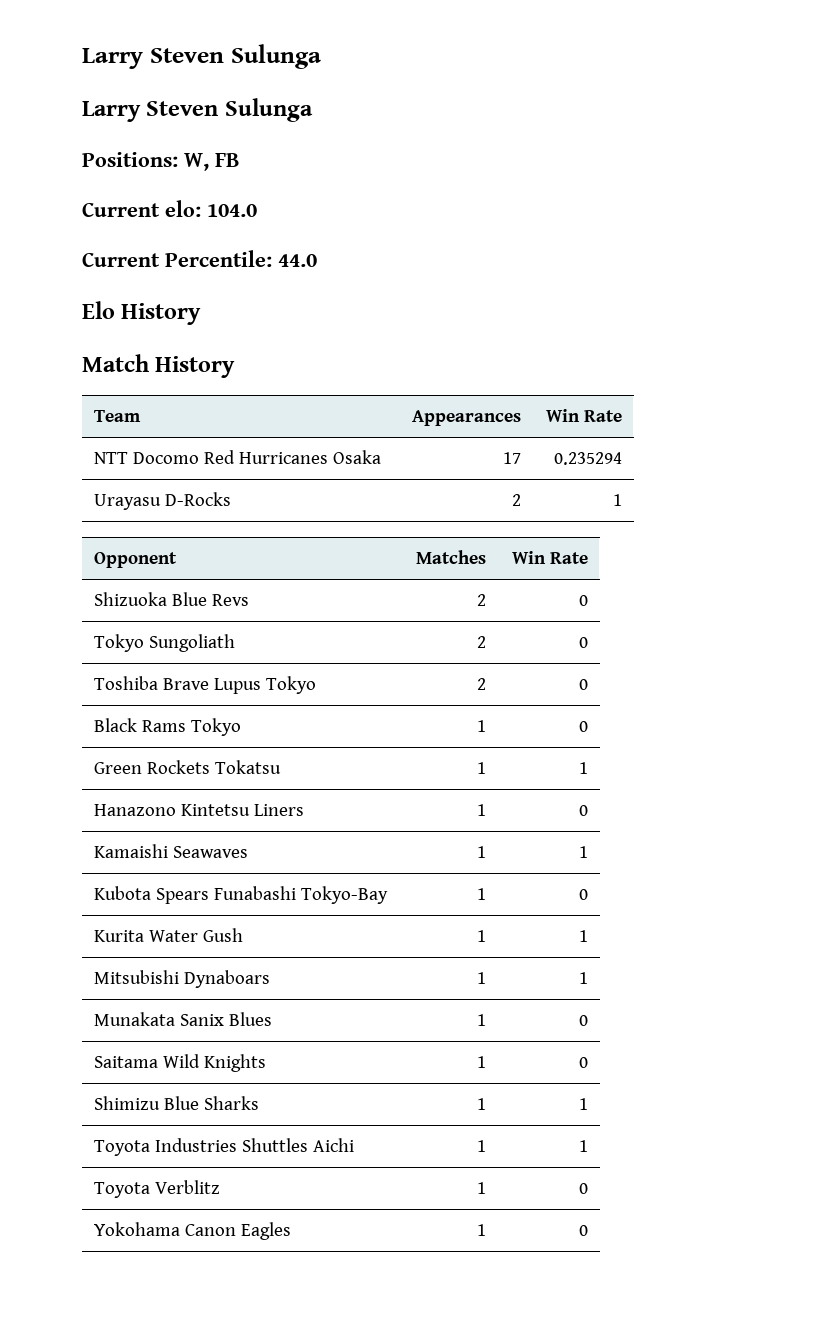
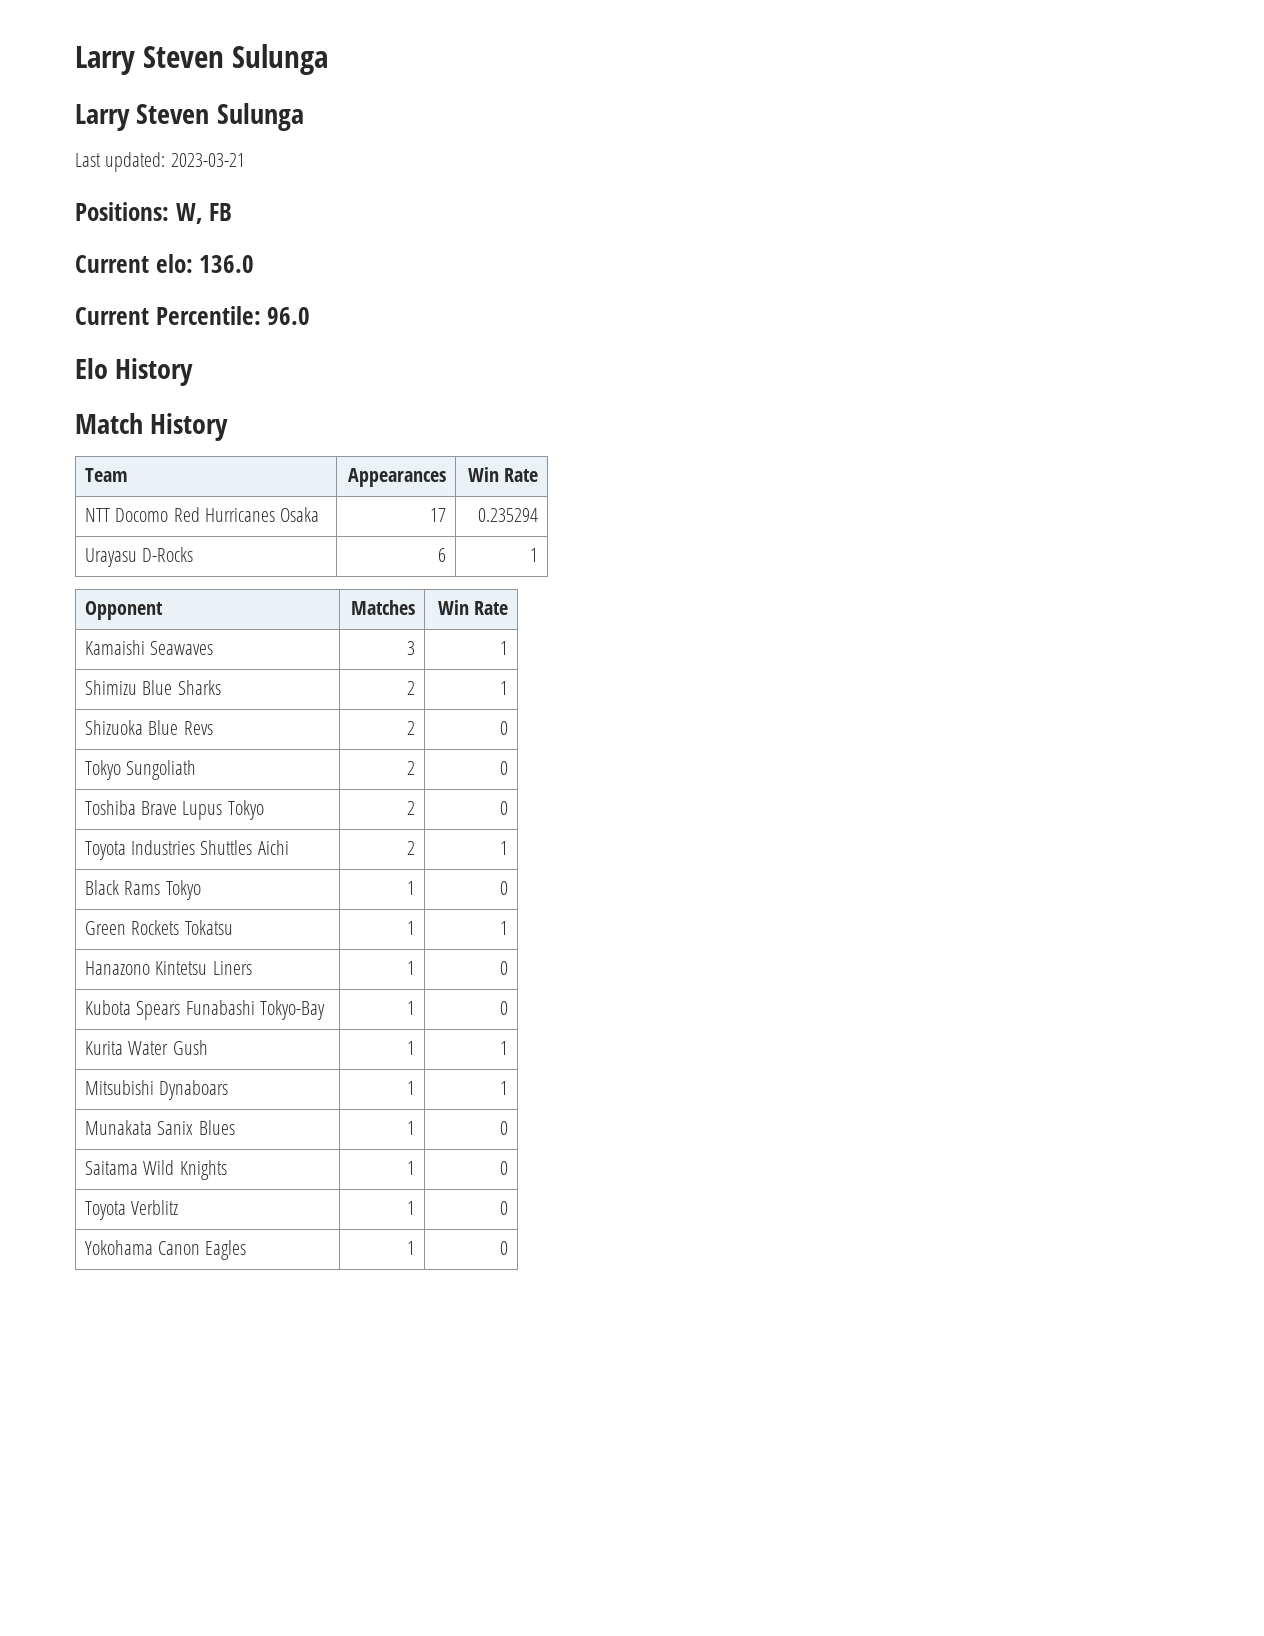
+ Last updated: 2023-03-21
- Current elo: 104.0
+ Current elo: 136.0
- Current Percentile: 44.0
+ Current Percentile: 96.0
- Urayasu D-Rocks | 2 | 1
+ Urayasu D-Rocks | 6 | 1
+ Kamaishi Seawaves | 3 | 1
+ Shimizu Blue Sharks | 2 | 1
+ Toyota Industries Shuttles Aichi | 2 | 1
- Kamaishi Seawaves | 1 | 1
- Shimizu Blue Sharks | 1 | 1
- Toyota Industries Shuttles Aichi | 1 | 1

